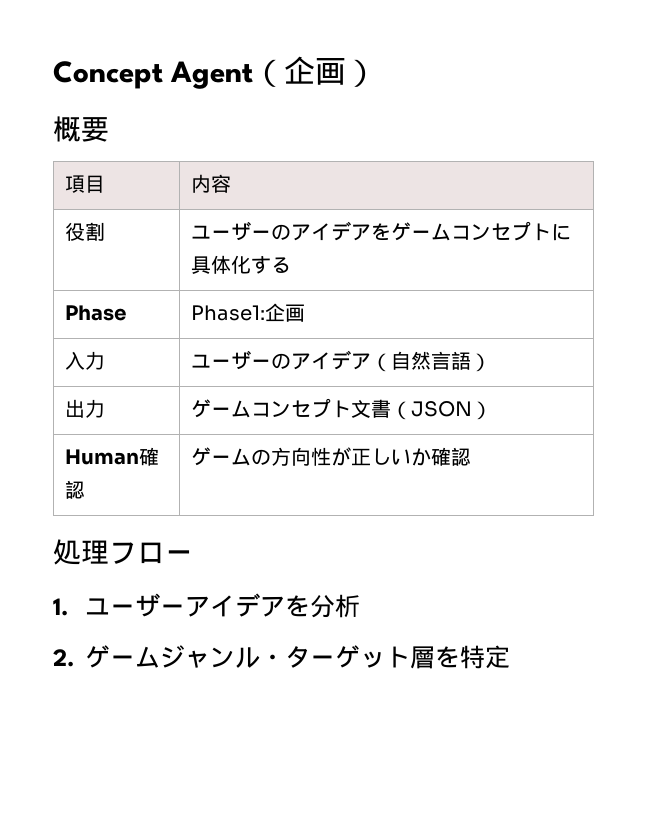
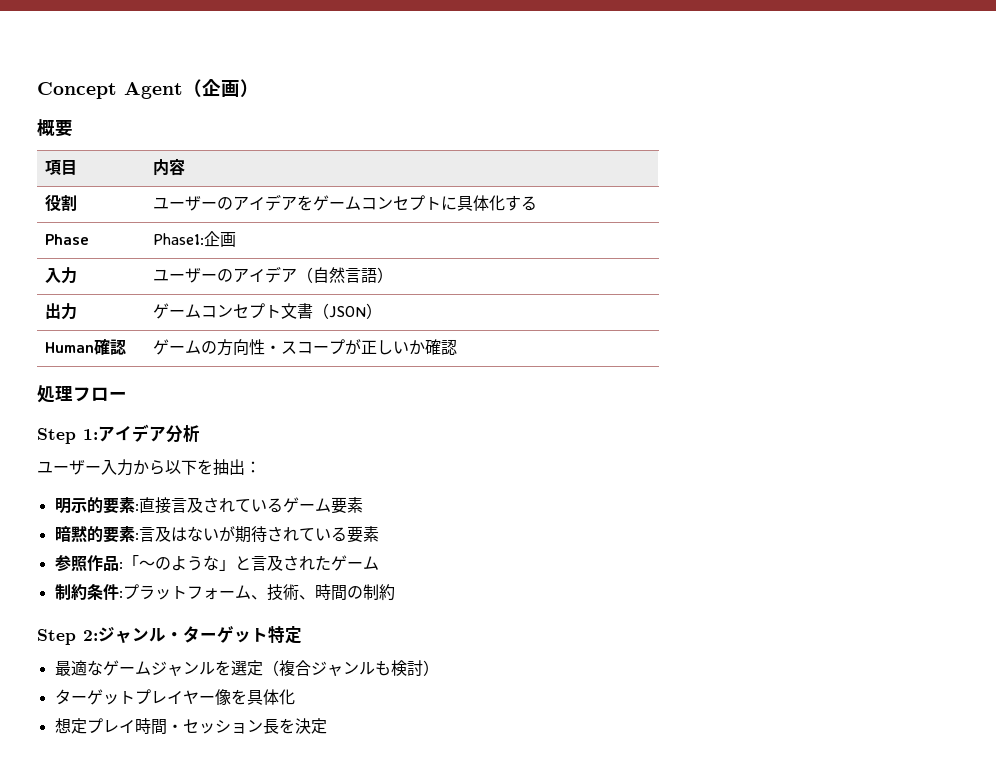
- Human確認 | ゲームの方向性が正しいか確認
+ Human確認 | ゲームの方向性・スコープが正しいか確認
- 1.ユーザーアイデアを分析
- 2.ゲームジャンル・ターゲット層を特定
+ Step 1:アイデア分析
+ ユーザー入力から以下を抽出：
+ 明示的要素:直接言及されているゲーム要素
+ 暗黙的要素:言及はないが期待されている要素
+ 参照作品:「〜のような」と言及されたゲーム
+ 制約条件:プラットフォーム、技術、時間の制約
+ Step 2:ジャンル・ターゲット特定
+ 最適なゲームジャンルを選定（複合ジャンルも検討）
+ ターゲットプレイヤー像を具体化
+ 想定プレイ時間・セッション長を決定

